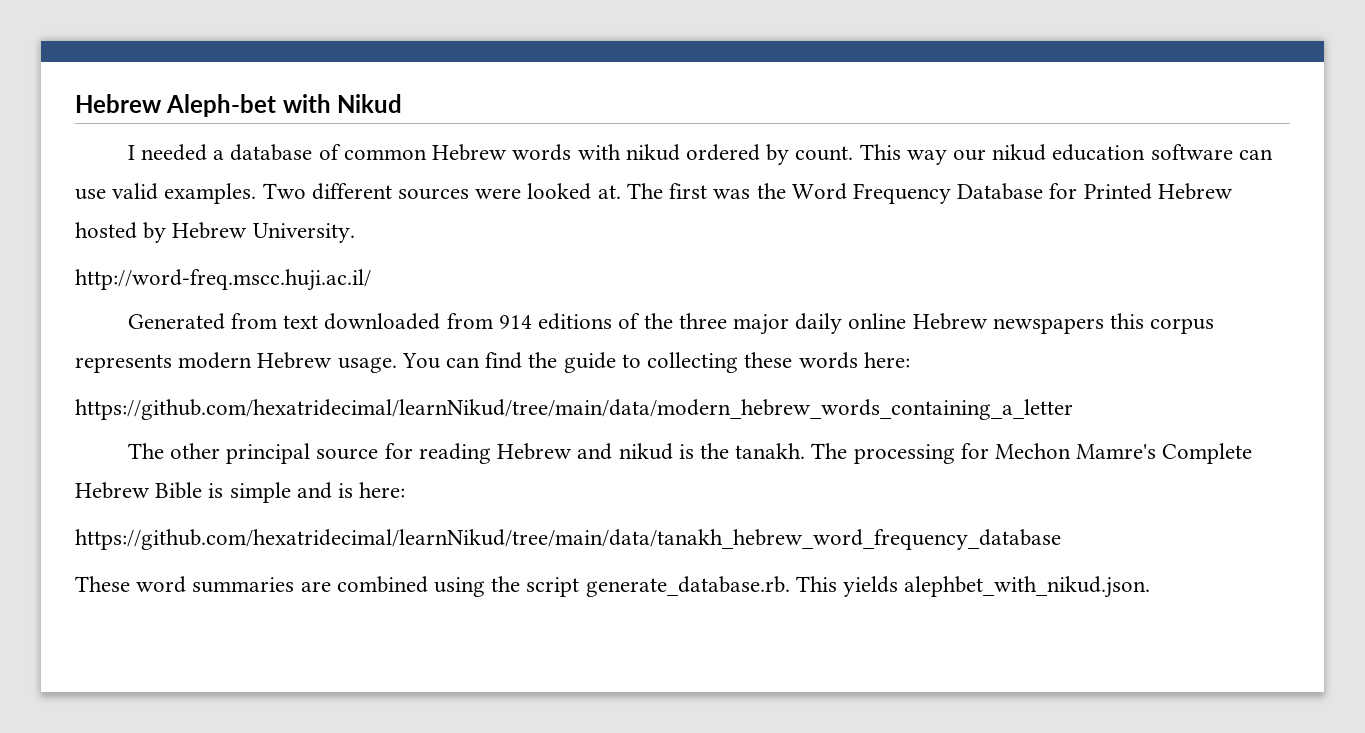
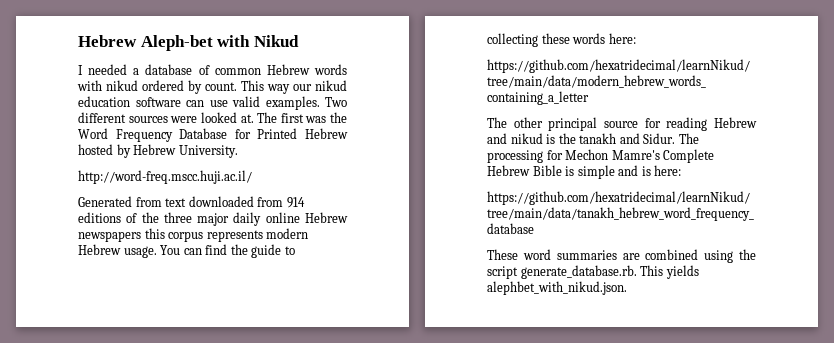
- The other principal source for reading Hebrew and nikud is the tanakh.
+ The other principal source for reading Hebrew and nikud is the tanakh and Sidur.

